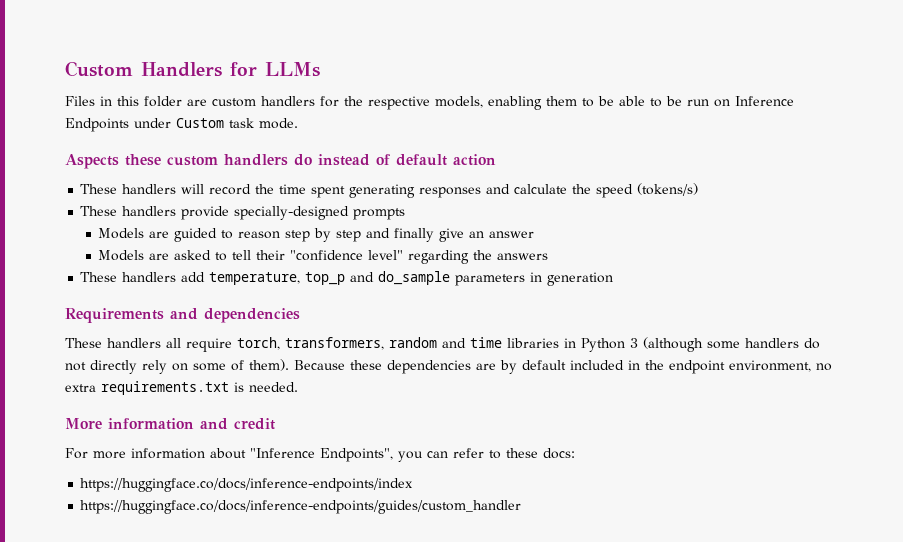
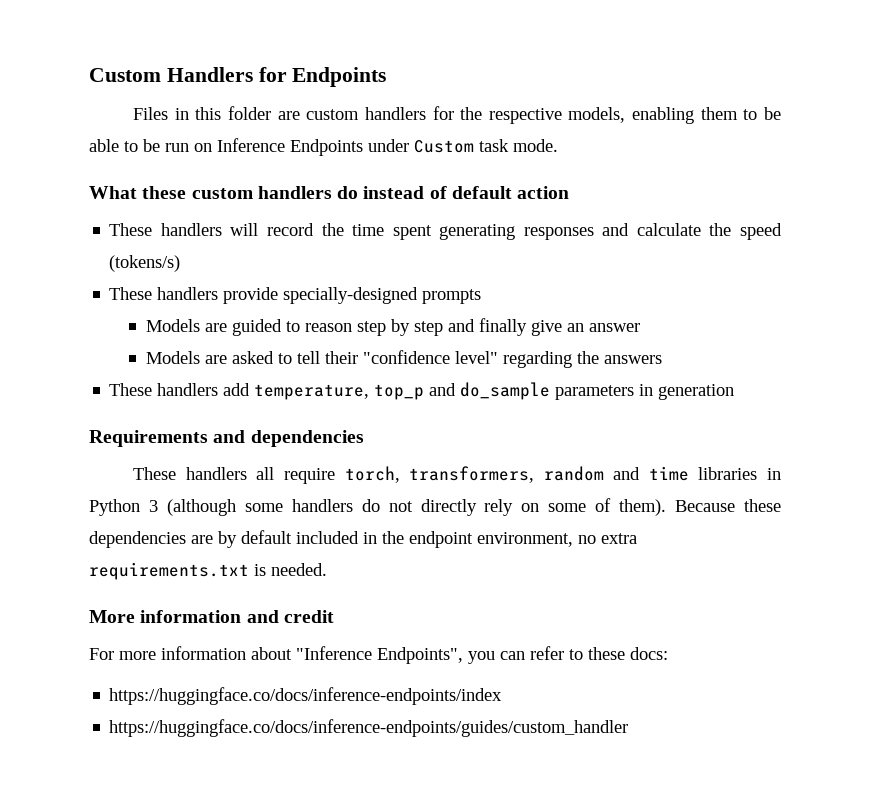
- Custom Handlers for LLMs
+ Custom Handlers for Endpoints
- Aspects these custom handlers do instead of default action
+ What these custom handlers do instead of default action

